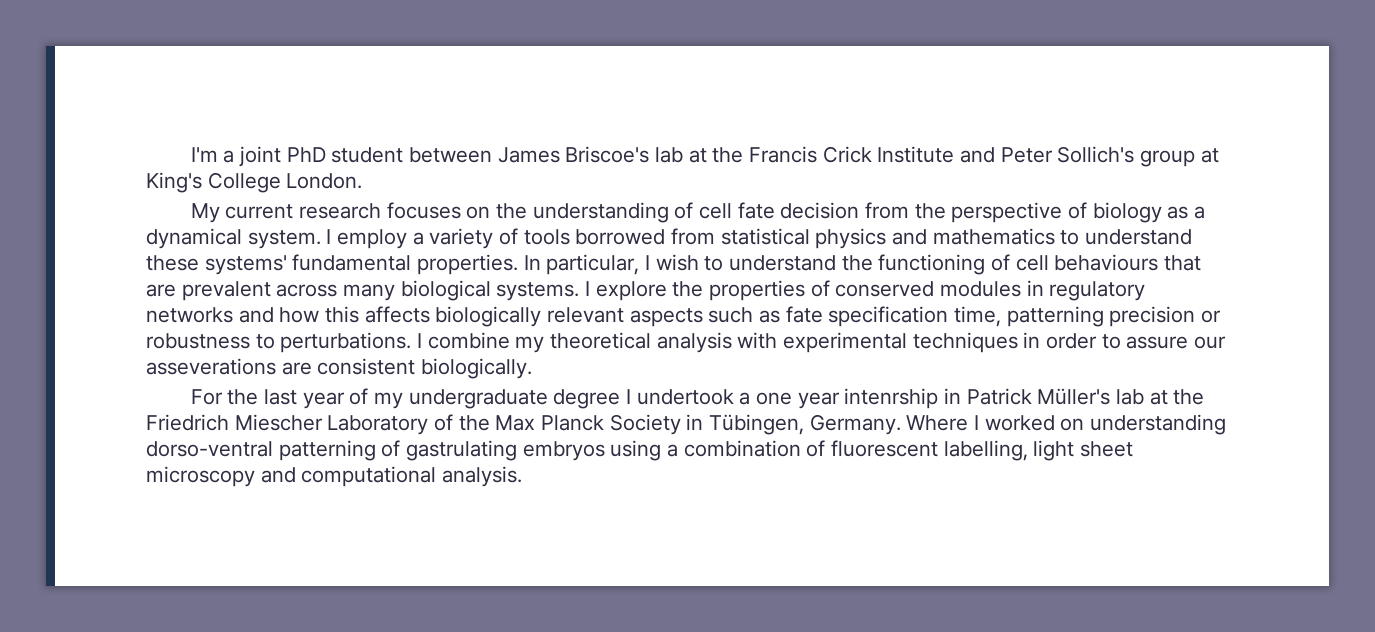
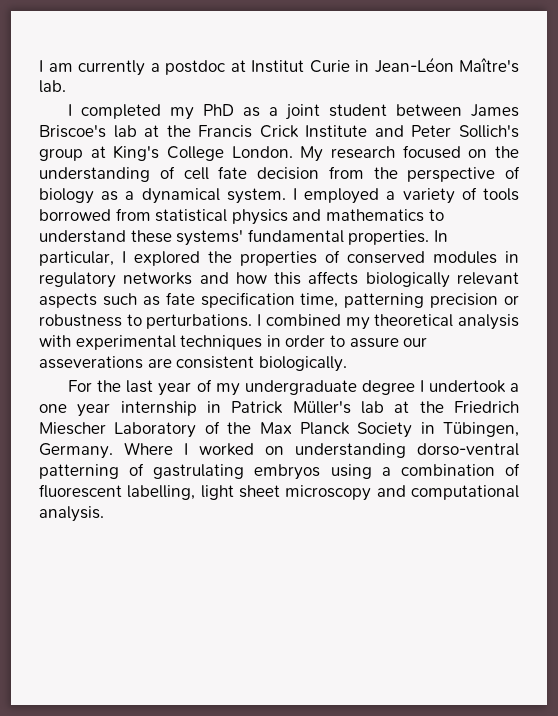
- I'm a joint PhD student between James Briscoe's lab at the Francis Crick Institute and Peter Sollich's group at King's College London.
- My current research focuses on the understanding of cell fate decision from the perspective of biology as a dynamical system.
+ I am currently a postdoc at Institut Curie in Jean-Léon Maître's lab.
+ I completed my PhD as a joint student between James Briscoe's lab at the Francis Crick Institute and Peter Sollich's group at King's College London. My research focused on the understanding of cell fate decision from the perspective of biology as a dynamical system.
- I employ a variety of tools borrowed from statistical physics and mathematics to understand these systems' fundamental properties.
+ I employed a variety of tools borrowed from statistical physics and mathematics to understand these systems' fundamental properties.
- In particular, I wish to understand the functioning of cell behaviours that are prevalent across many biological systems. I explore the properties of conserved modules in regulatory networks and how this affects biologically relevant aspects such as fate specification time, patterning precision or robustness to perturbations.
+ In particular, I explored the properties of conserved modules in regulatory networks and how this affects biologically relevant aspects such as fate specification time, patterning precision or robustness to perturbations.
- I combine my theoretical analysis with experimental techniques in order to assure our asseverations are consistent biologically.
+ I combined my theoretical analysis with experimental techniques in order to assure our asseverations are consistent biologically.
- For the last year of my undergraduate degree I undertook a one year intenrship in Patrick Müller's lab at the Friedrich Miescher Laboratory of the Max Planck Society in Tübingen, Germany.
+ For the last year of my undergraduate degree I undertook a one year internship in Patrick Müller's lab at the Friedrich Miescher Laboratory of the Max Planck Society in Tübingen, Germany.

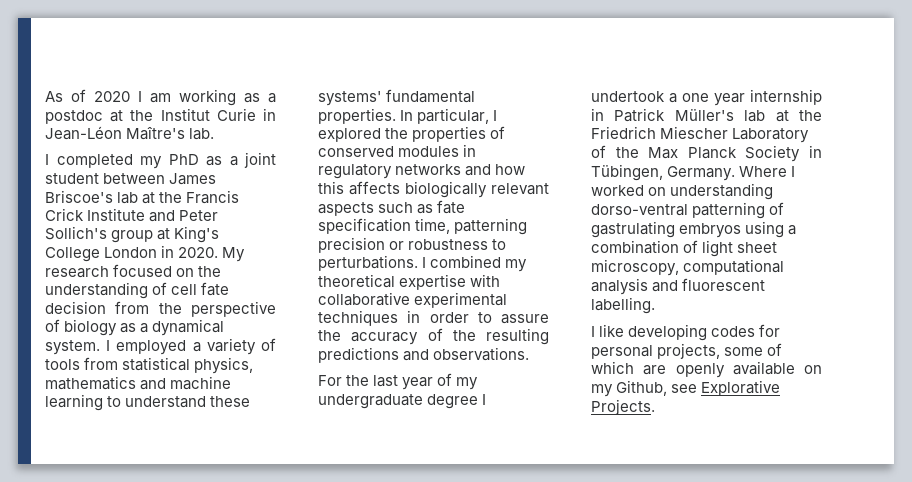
- I am currently a postdoc at Institut Curie in Jean-Léon Maître's lab.
+ As of 2020 I am working as a postdoc at the Institut Curie in Jean-Léon Maître's lab.
- I completed my PhD as a joint student between James Briscoe's lab at the Francis Crick Institute and Peter Sollich's group at King's College London.
+ I completed my PhD as a joint student between James Briscoe's lab at the Francis Crick Institute and Peter Sollich's group at King's College London in 2020.
- I employed a variety of tools borrowed from statistical physics and mathematics to understand these systems' fundamental properties.
+ I employed a variety of tools from statistical physics, mathematics and machine learning to understand these systems' fundamental properties.
- I combined my theoretical analysis with experimental techniques in order to assure our asseverations are consistent biologically.
+ I combined my theoretical expertise with collaborative experimental techniques in order to assure the accuracy of the resulting predictions and observations.
- Where I worked on understanding dorso-ventral patterning of gastrulating embryos using a combination of fluorescent labelling, light sheet microscopy and computational analysis.
+ Where I worked on understanding dorso-ventral patterning of gastrulating embryos using a combination of light sheet microscopy, computational analysis and fluorescent labelling.
+ I like developing codes for personal projects, some of which are openly available on my Github, see Explorative Projects.

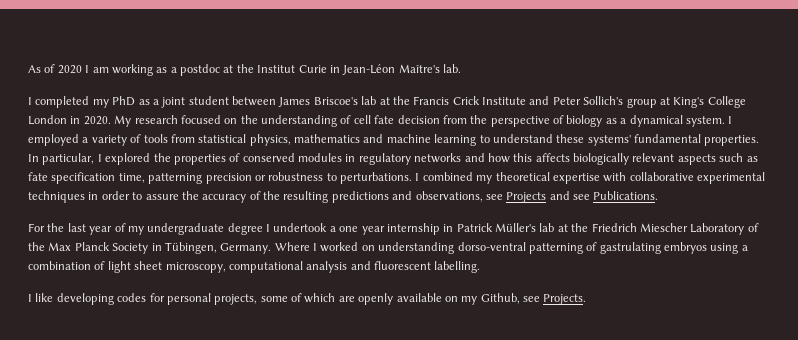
- I combined my theoretical expertise with collaborative experimental techniques in order to assure the accuracy of the resulting predictions and observations.
+ I combined my theoretical expertise with collaborative experimental techniques in order to assure the accuracy of the resulting predictions and observations, see Projects and see Publications.
- I like developing codes for personal projects, some of which are openly available on my Github, see Explorative Projects.
+ I like developing codes for personal projects, some of which are openly available on my Github, see Projects.

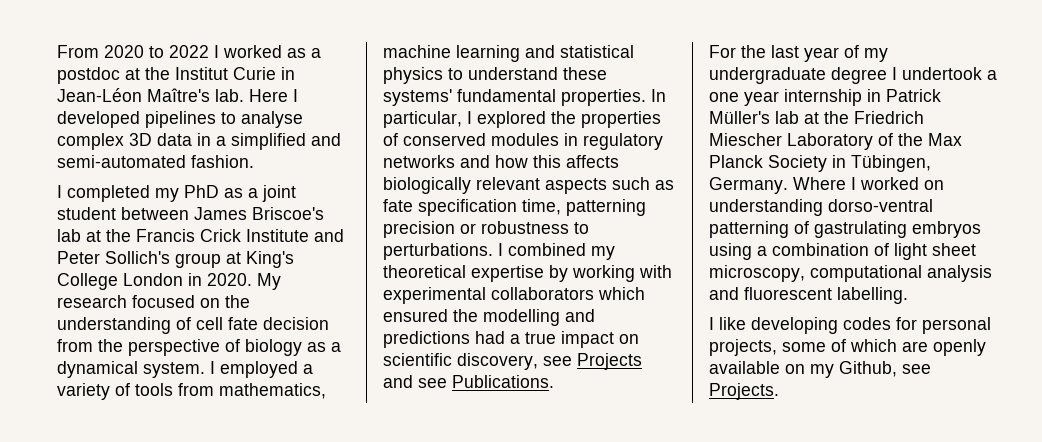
- As of 2020 I am working as a postdoc at the Institut Curie in Jean-Léon Maître's lab.
+ From 2020 to 2022 I worked as a postdoc at the Institut Curie in Jean-Léon Maître's lab. Here I developed pipelines to analyse complex 3D data in a simplified and semi-automated fashion.
- I employed a variety of tools from statistical physics, mathematics and machine learning to understand these systems' fundamental properties.
+ I employed a variety of tools from mathematics, machine learning and statistical physics to understand these systems' fundamental properties.
- I combined my theoretical expertise with collaborative experimental techniques in order to assure the accuracy of the resulting predictions and observations, see Projects and see Publications.
+ I combined my theoretical expertise by working with experimental collaborators which ensured the modelling and predictions had a true impact on scientific discovery, see Projects and see Publications.

